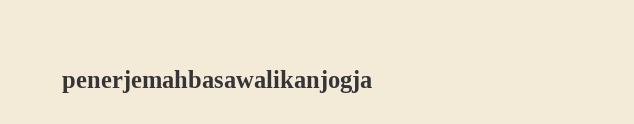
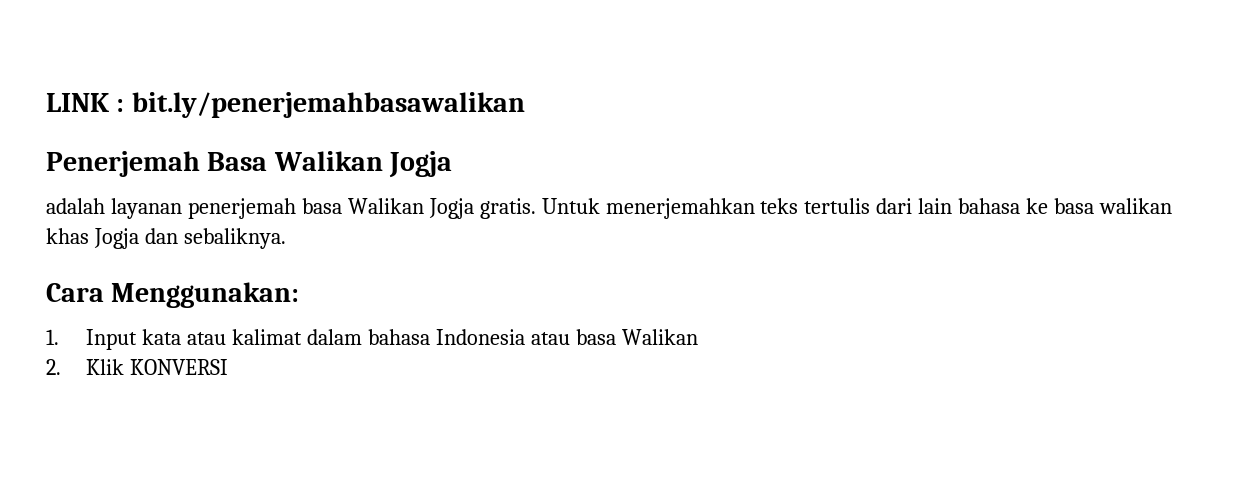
- penerjemahbasawalikanjogja
+ LINK : bit.ly/penerjemahbasawalikan
+ Penerjemah Basa Walikan Jogja
+ adalah layanan penerjemah basa Walikan Jogja gratis. Untuk menerjemahkan teks tertulis dari lain bahasa ke basa walikan khas Jogja dan sebaliknya.
+ Cara Menggunakan:
+ 1. Input kata atau kalimat dalam bahasa Indonesia atau basa Walikan
+ 2. Klik KONVERSI

